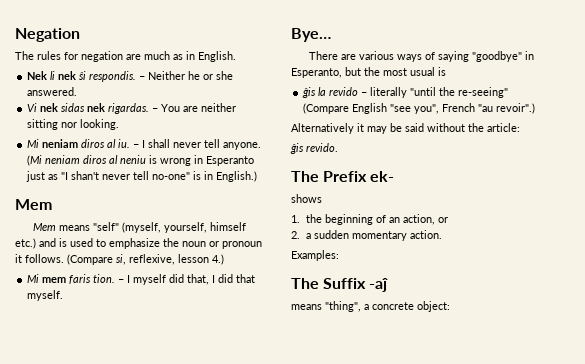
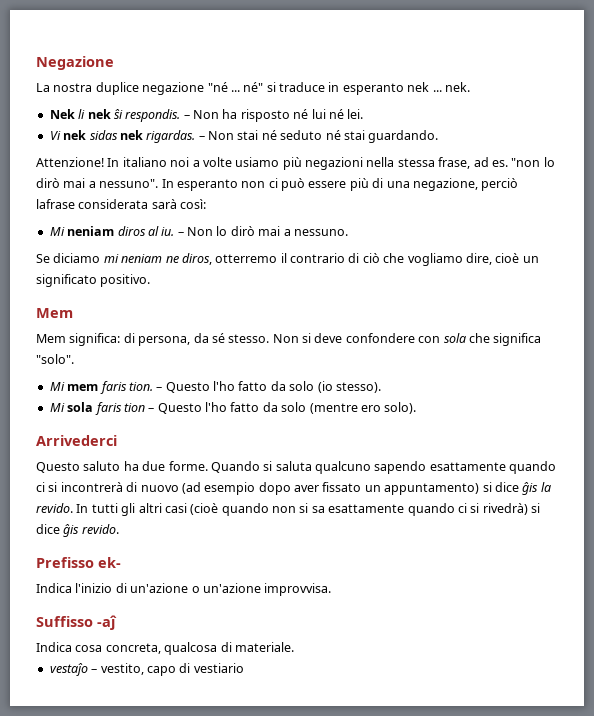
- Negation
- The rules for negation are much as in English.
+ Negazione
+ La nostra duplice negazione "né ... né" si traduce in esperanto nek ... nek.
- – Neither he or she answered.
+ – Non ha risposto né lui né lei.
- – You are neither sitting nor looking.
+ – Non stai né seduto né stai guardando.
+ Attenzione! In italiano noi a volte usiamo più negazioni nella stessa frase, ad es. "non lo dirò mai a nessuno". In esperanto non ci può essere più di una negazione, perciò lafrase considerata sarà così:
- – I shall never tell anyone. (Mi neniam diros al neniu is wrong in Esperanto just as "I shan't never tell no-one" is in English.)
+ – Non lo dirò mai a nessuno.
+ Se diciamo mi neniam ne diros, otterremo il contrario di ciò che vogliamo dire, cioè un significato positivo.
  Mem
- Mem means "self" (myself, yourself, himself etc.) and is used to emphasize the noun or pronoun it follows. (Compare si, reflexive, lesson 4.)
+ Mem significa: di persona, da sé stesso. Non si deve confondere con sola che significa "solo".
- – I myself did that, I did that myself.
- Bye…
- There are various ways of saying "goodbye" in Esperanto, but the most usual is
- ĝis la revido – literally "until the re-seeing" (Compare English "see you", French "au revoir".)
- Alternatively it may be said without the article:
- ĝis revido.
+ – Questo l'ho fatto da solo (io stesso).
+ Mi sola faris tion – Questo l'ho fatto da solo (mentre ero solo).
+ Arrivederci
+ Questo saluto ha due forme. Quando si saluta qualcuno sapendo esattamente quando ci si incontrerà di nuovo (ad esempio dopo aver fissato un appuntamento) si dice ĝis la revido. In tutti gli altri casi (cioè quando non si sa esattamente quando ci si rivedrà) si dice ĝis revido.
- The Prefix ek-
+ Prefisso ek-
- shows
- 1. the beginning of an action, or
- 2. a sudden momentary action.
- Examples:
- The Suffix -aĵ
- means "thing", a concrete object:
+ Indica l'inizio di un'azione o un'azione improvvisa.
+ Suffisso -aĵ
+ Indica cosa concreta, qualcosa di materiale.
+ vestaĵo – vestito, capo di vestiario

